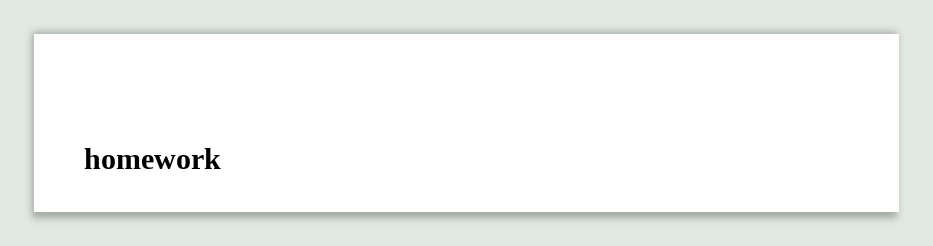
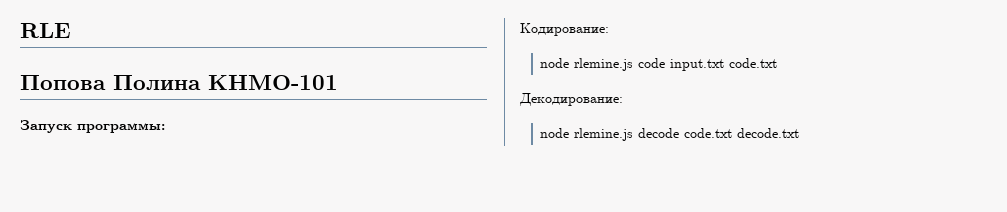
- homework
+ RLE
+ Попова Полина КНМО-101
+ Запуск программы:
+ Кодирование:
+ node rlemine.js code input.txt code.txt
+ Декодирование:
+ node rlemine.js decode code.txt decode.txt

